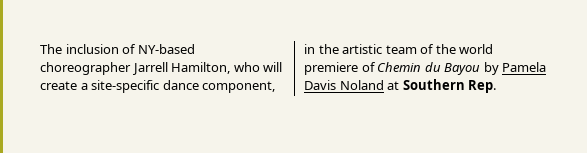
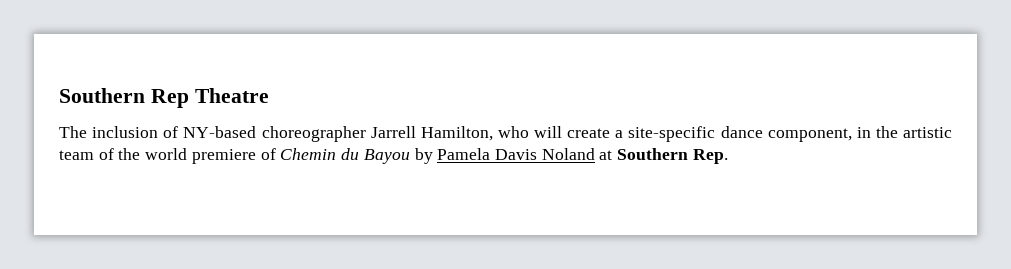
+ Southern Rep Theatre

